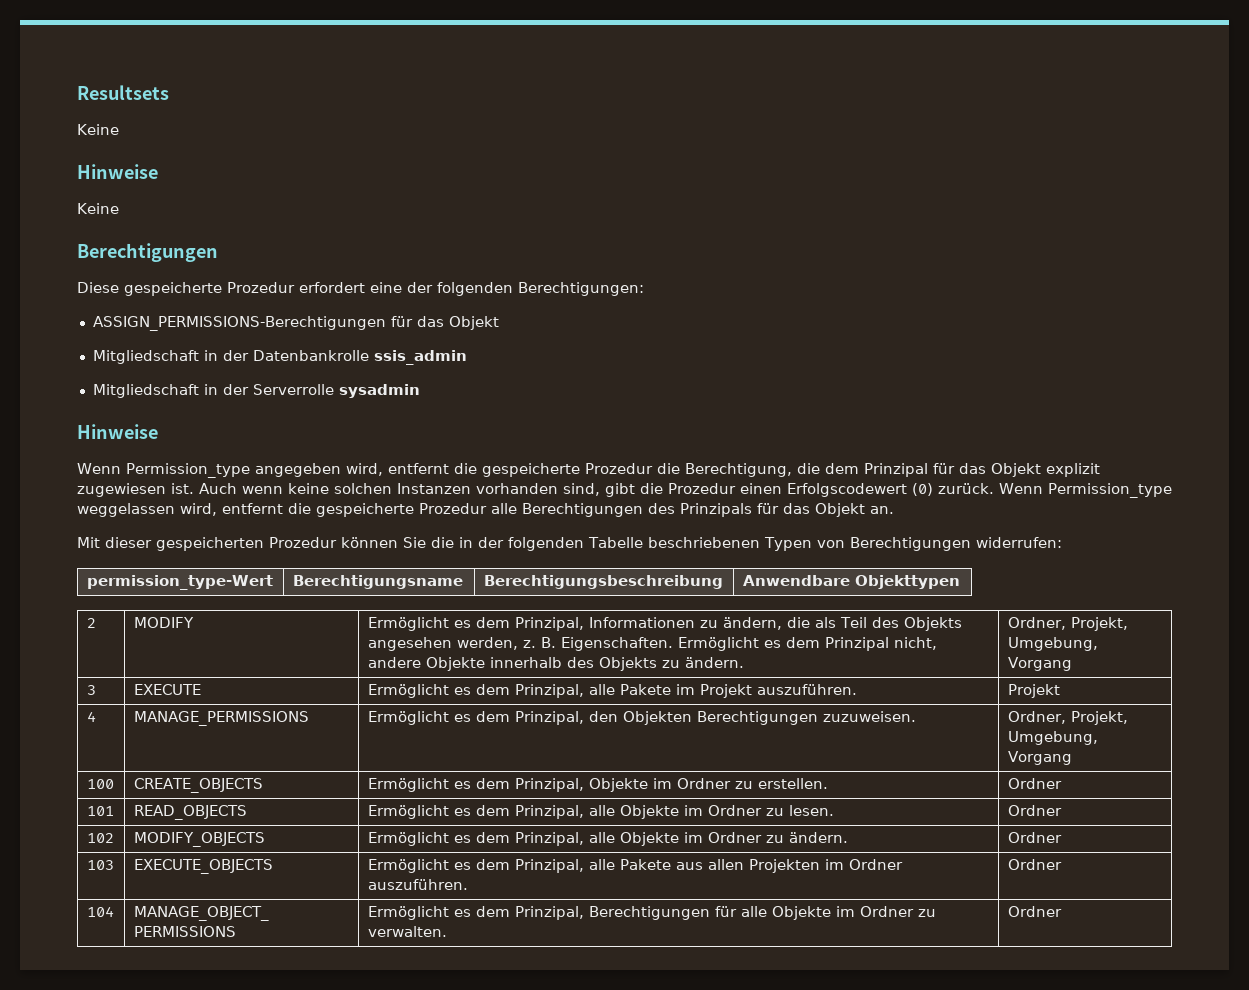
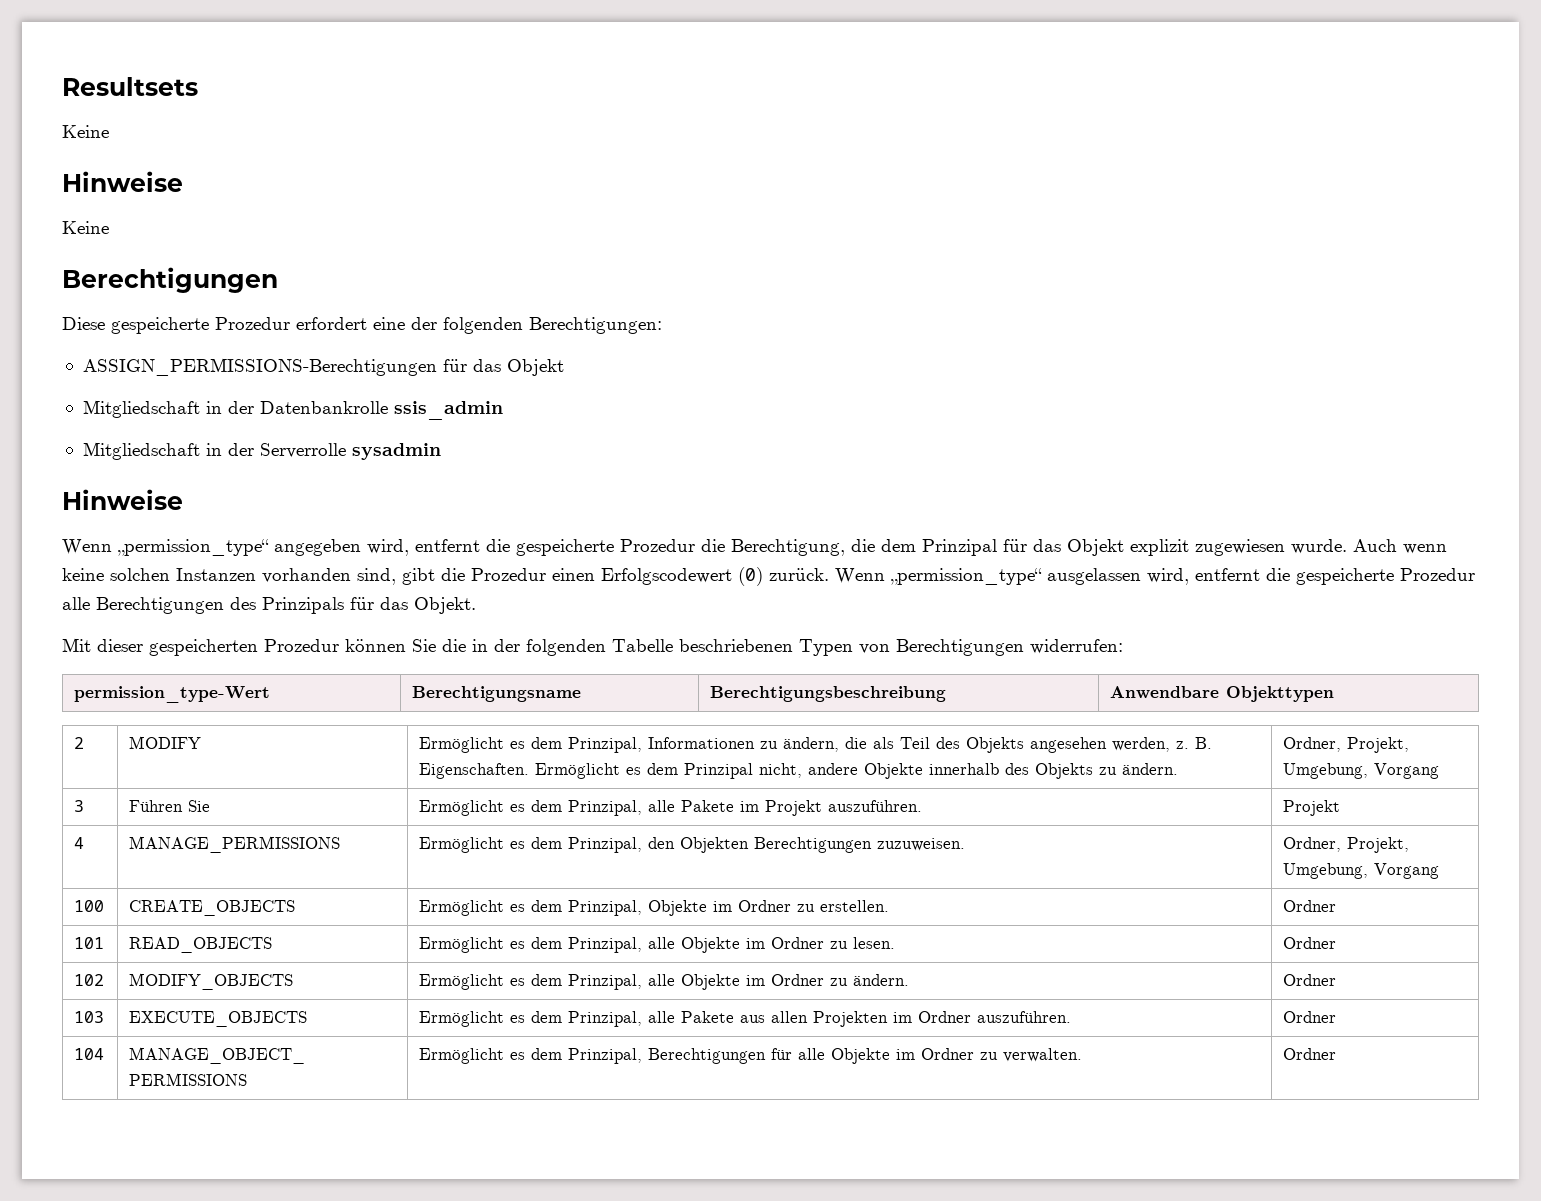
- Wenn Permission_type angegeben wird, entfernt die gespeicherte Prozedur die Berechtigung, die dem Prinzipal für das Objekt explizit zugewiesen ist.
+ Wenn „permission_type“ angegeben wird, entfernt die gespeicherte Prozedur die Berechtigung, die dem Prinzipal für das Objekt explizit zugewiesen wurde.
- Wenn Permission_type weggelassen wird, entfernt die gespeicherte Prozedur alle Berechtigungen des Prinzipals für das Objekt an.
+ Wenn „permission_type“ ausgelassen wird, entfernt die gespeicherte Prozedur alle Berechtigungen des Prinzipals für das Objekt.
- 3 | EXECUTE | Ermöglicht es dem Prinzipal, alle Pakete im Projekt auszuführen. | Projekt
+ 3 | Führen Sie | Ermöglicht es dem Prinzipal, alle Pakete im Projekt auszuführen. | Projekt

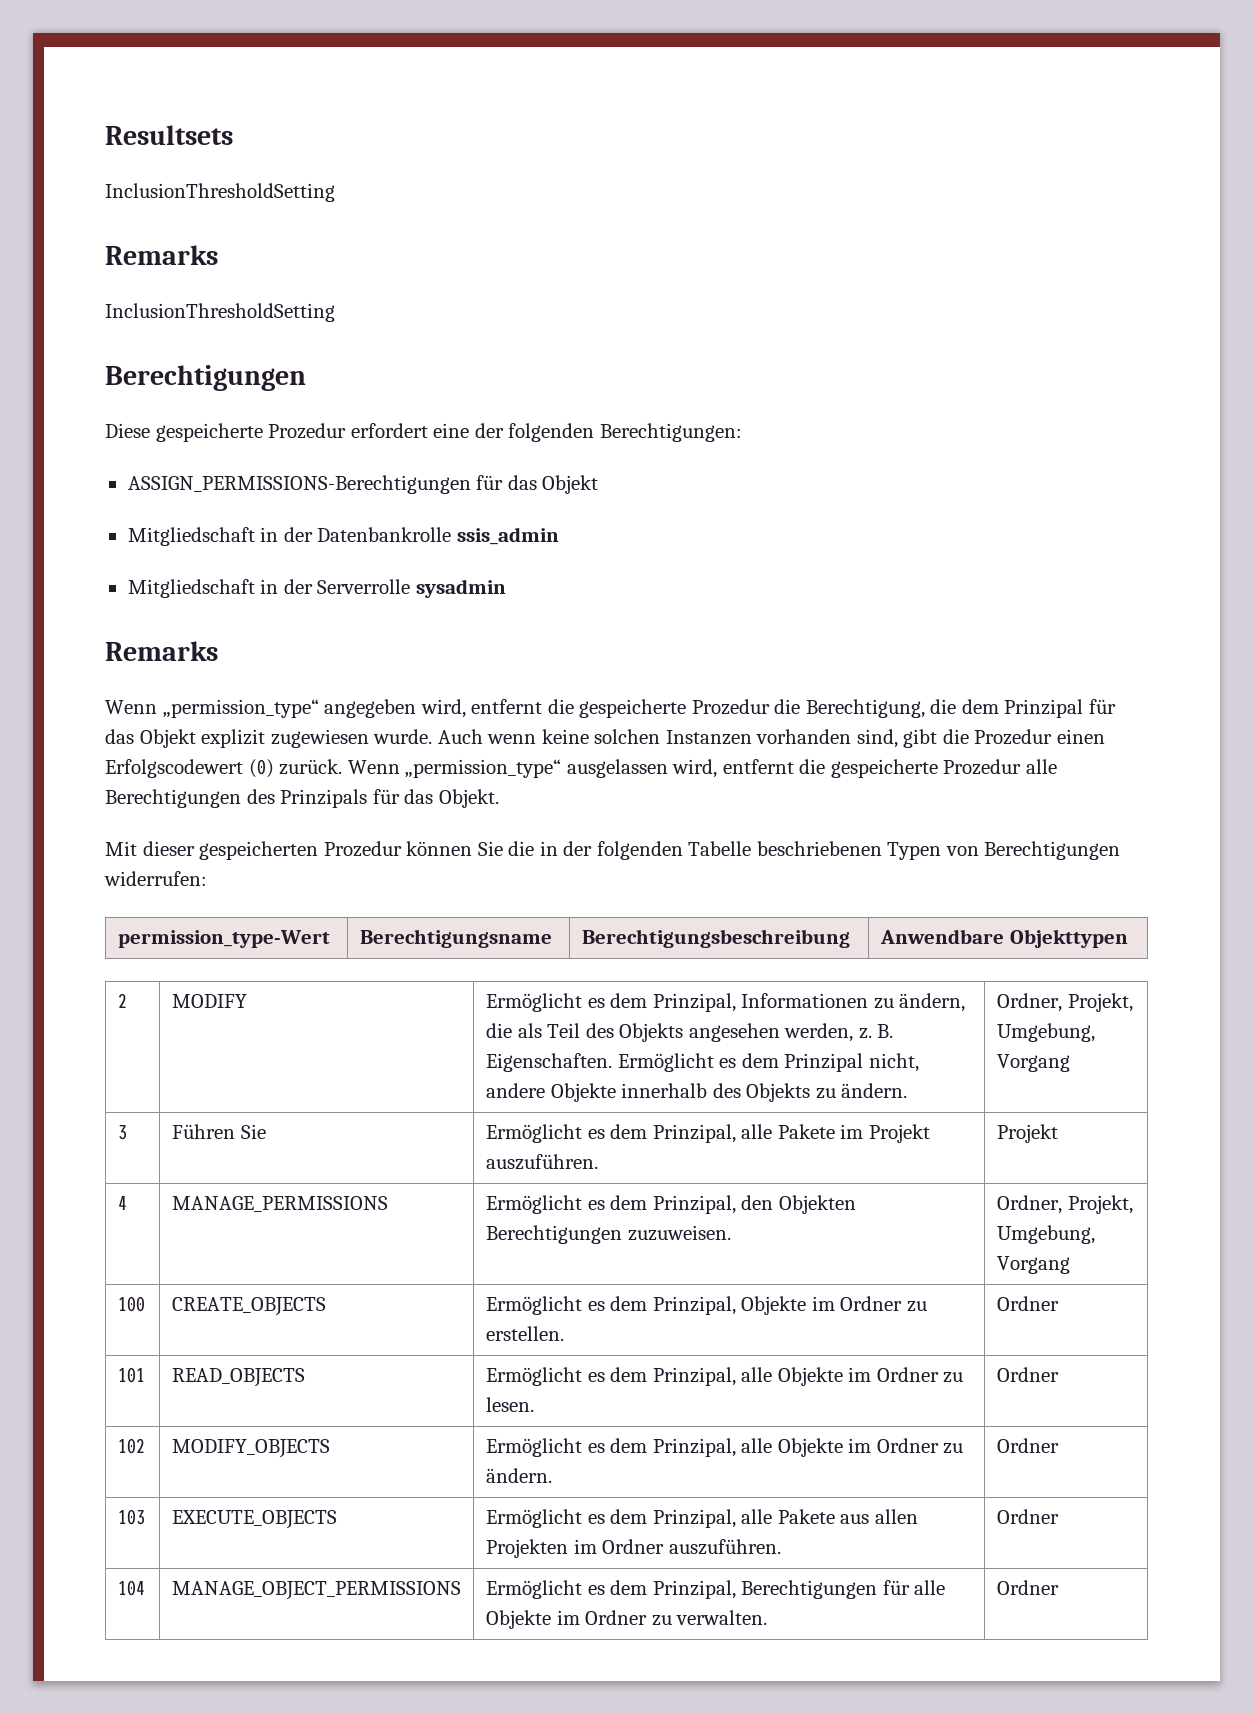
  Resultsets
- Keine
- Hinweise
- Keine
+ InclusionThresholdSetting
+ Remarks
+ InclusionThresholdSetting
  Mitgliedschaft in der Serverrolle sysadmin
- Hinweise
+ Remarks

